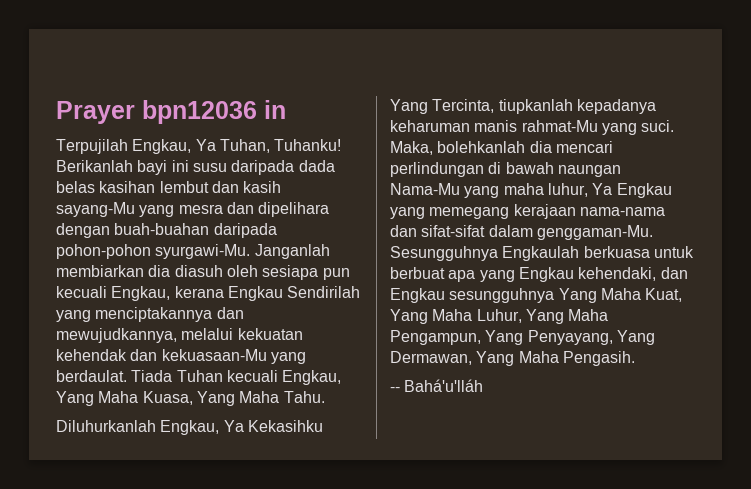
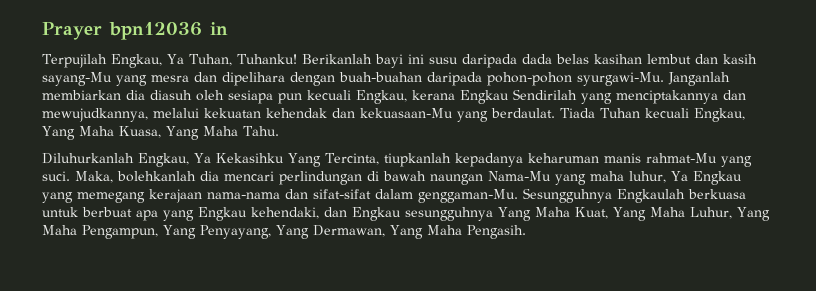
- -- Bahá'u'lláh

